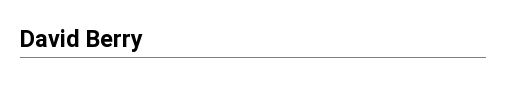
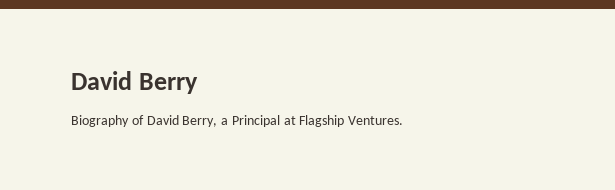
+ Biography of David Berry, a Principal at Flagship Ventures.

